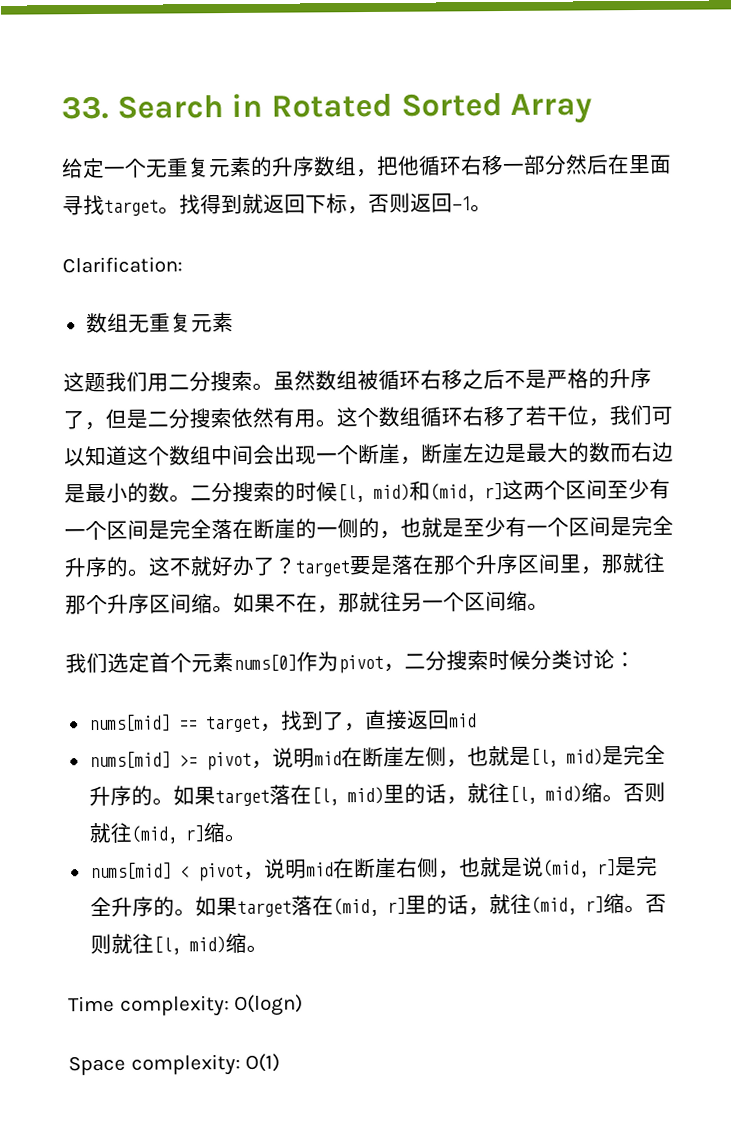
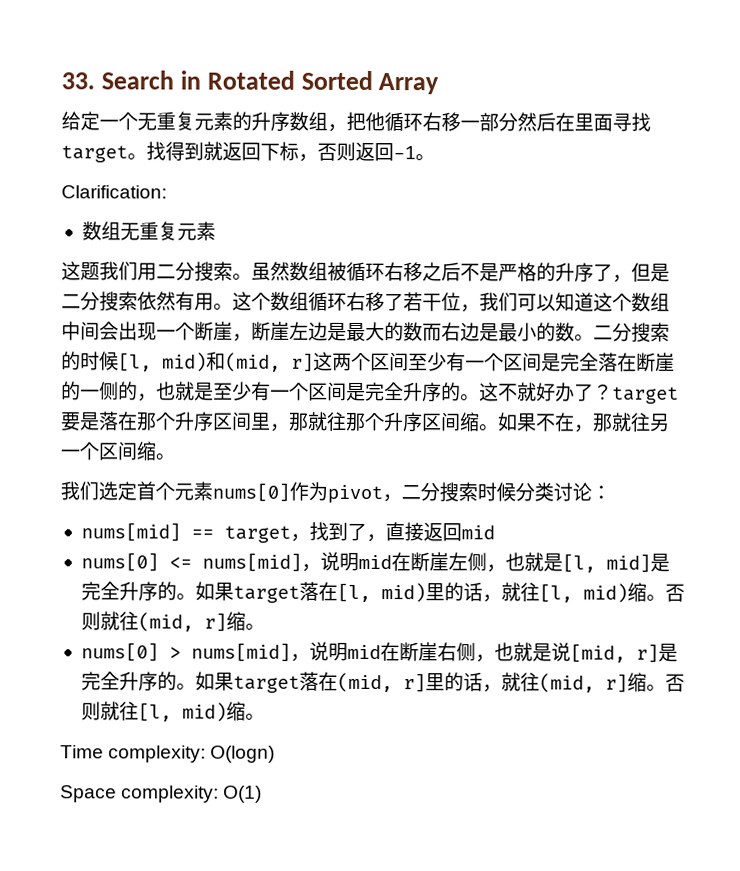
- nums[mid] >= pivot，说明mid在断崖左侧，也就是[l, mid)是完全升序的。
+ nums[0] <= nums[mid]，说明mid在断崖左侧，也就是[l, mid]是完全升序的。
- nums[mid] < pivot，说明mid在断崖右侧，也就是说(mid, r]是完全升序的。
+ nums[0] > nums[mid]，说明mid在断崖右侧，也就是说[mid, r]是完全升序的。

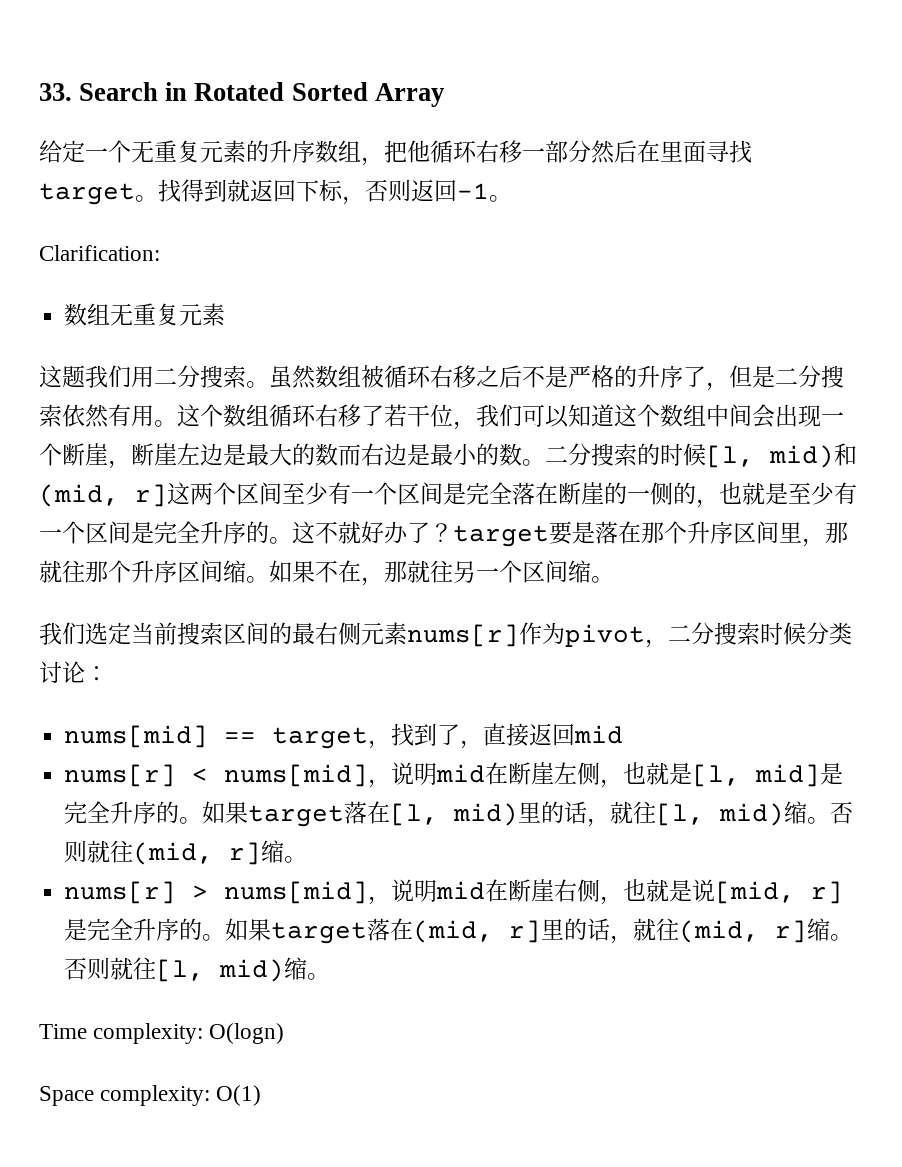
- 我们选定首个元素nums[0]作为pivot，二分搜索时候分类讨论：
+ 我们选定当前搜索区间的最右侧元素nums[r]作为pivot，二分搜索时候分类讨论：
- nums[0] <= nums[mid]，说明mid在断崖左侧，也就是[l, mid]是完全升序的。
+ nums[r] < nums[mid]，说明mid在断崖左侧，也就是[l, mid]是完全升序的。
- nums[0] > nums[mid]，说明mid在断崖右侧，也就是说[mid, r]是完全升序的。
+ nums[r] > nums[mid]，说明mid在断崖右侧，也就是说[mid, r]是完全升序的。

